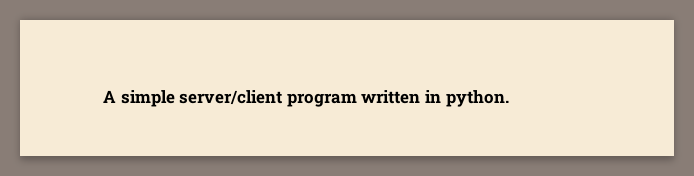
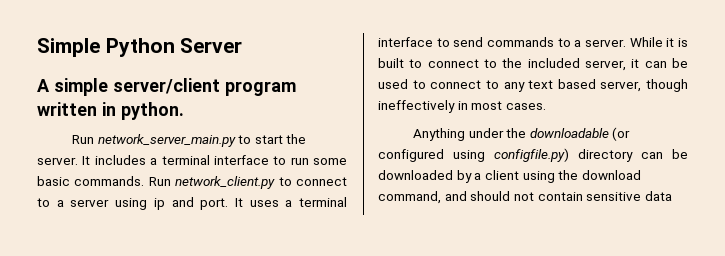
+ Simple Python Server
+ Run network_server_main.py to start the server. It includes a terminal interface to run some basic commands. Run network_client.py to connect to a server using ip and port. It uses a terminal interface to send commands to a server. While it is built to connect to the included server, it can be used to connect to any text based server, though ineffectively in most cases.
+ Anything under the downloadable (or configured using configfile.py) directory can be downloaded by a client using the download command, and should not contain sensitive data

